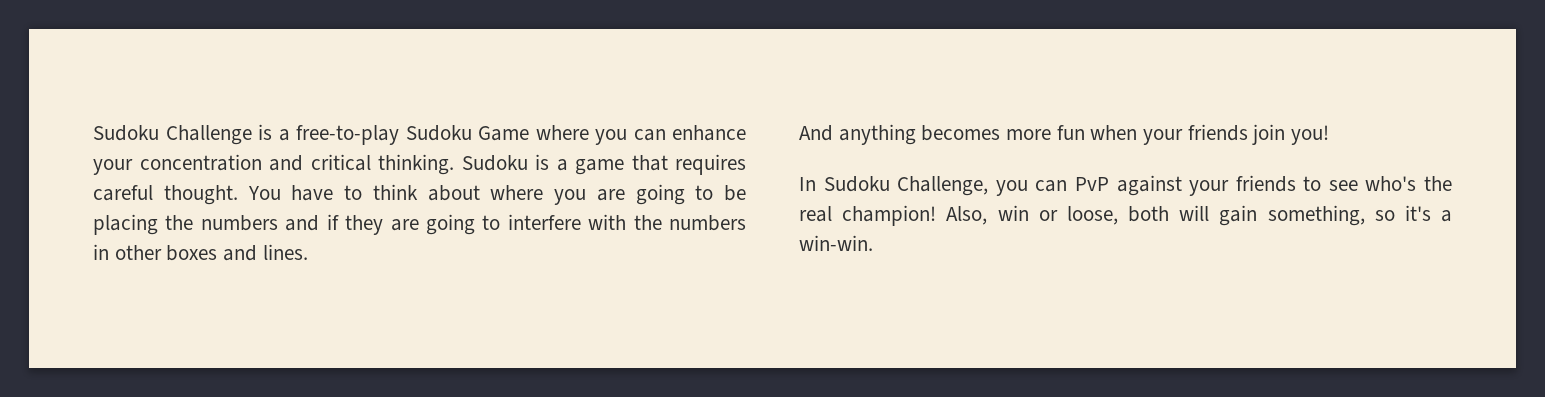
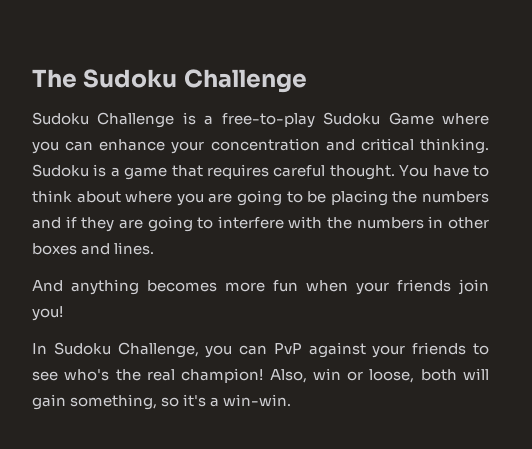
+ The Sudoku Challenge

